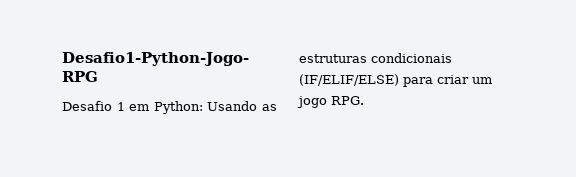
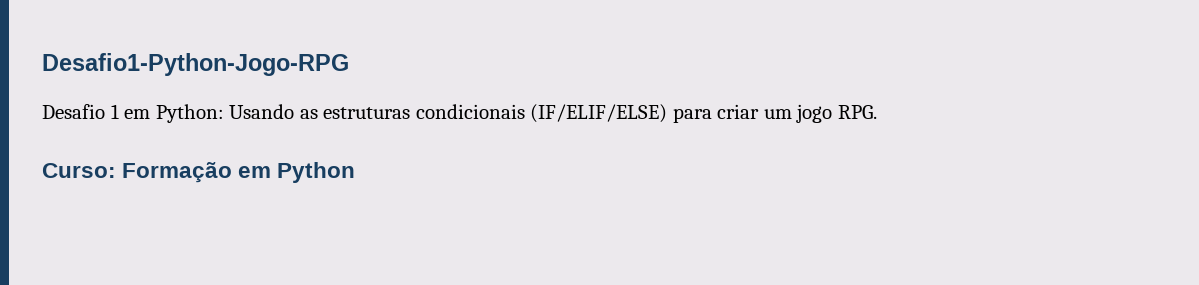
+ Curso: Formação em Python

